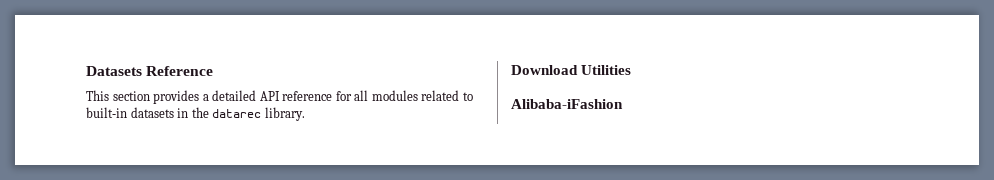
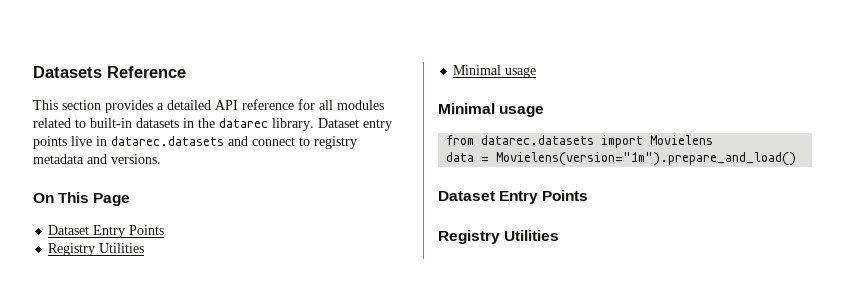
- This section provides a detailed API reference for all modules related to built‑in datasets in the datarec library.
- Download Utilities
- Alibaba-iFashion
+ This section provides a detailed API reference for all modules related to built‑in datasets in the datarec library. Dataset entry points live in datarec.datasets and connect to registry metadata and versions.
+ On This Page
+ Dataset Entry Points
+ Registry Utilities
+ Minimal usage
+ Minimal usage
+ from datarec.datasets import Movielens
+ data = Movielens(version="1m").prepare_and_load()
+ Dataset Entry Points
+ Registry Utilities

